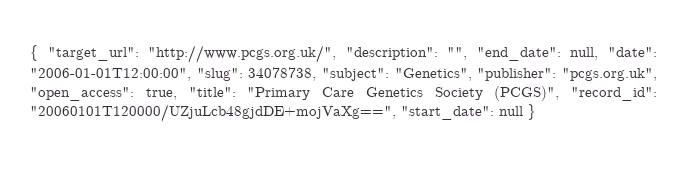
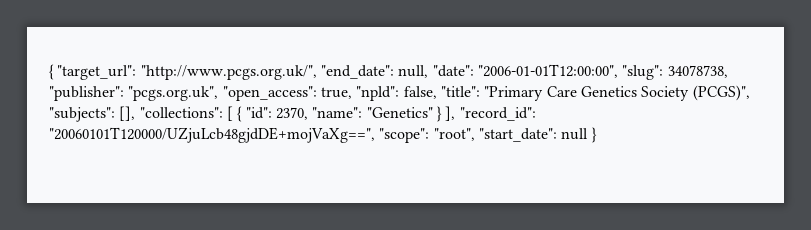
- { "target_url": "http://www.pcgs.org.uk/", "description": "", "end_date": null, "date": "2006-01-01T12:00:00", "slug": 34078738, "subject": "Genetics", "publisher": "pcgs.org.uk", "open_access": true, "title": "Primary Care Genetics Society (PCGS)", "record_id": "20060101T120000/UZjuLcb48gjdDE+mojVaXg==", "start_date": null }
+ { "target_url": "http://www.pcgs.org.uk/", "end_date": null, "date": "2006-01-01T12:00:00", "slug": 34078738, "publisher": "pcgs.org.uk", "open_access": true, "npld": false, "title": "Primary Care Genetics Society (PCGS)", "subjects": [], "collections": [ { "id": 2370, "name": "Genetics" } ], "record_id": "20060101T120000/UZjuLcb48gjdDE+mojVaXg==", "scope": "root", "start_date": null }

